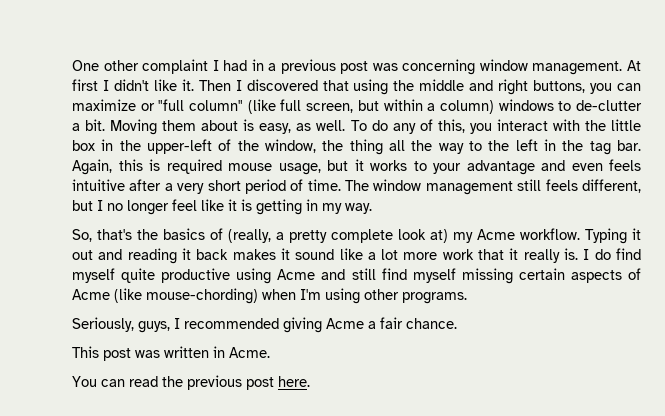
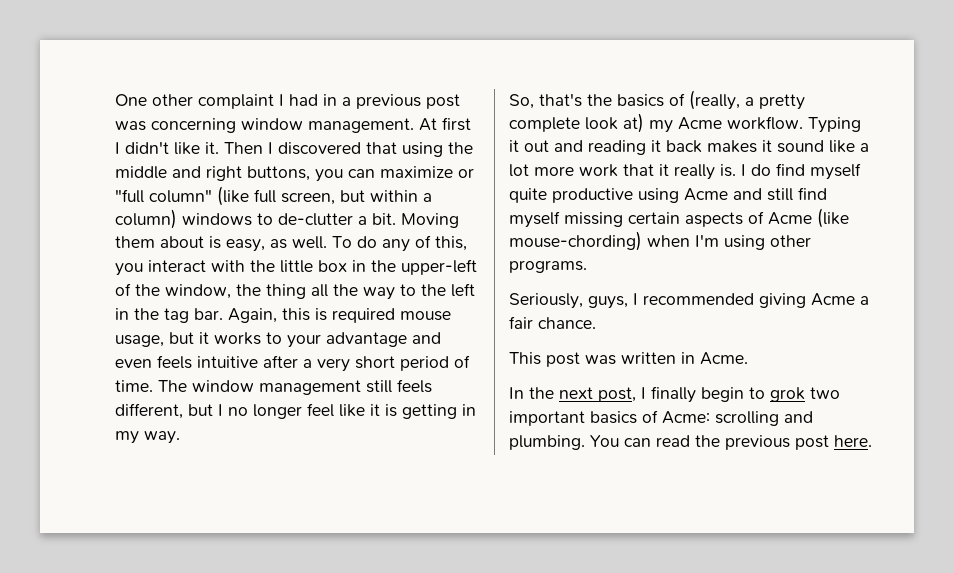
+ In the next post, I finally begin to grok two important basics of Acme: scrolling and plumbing.

